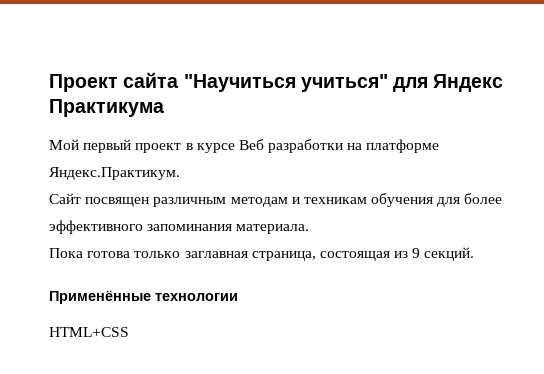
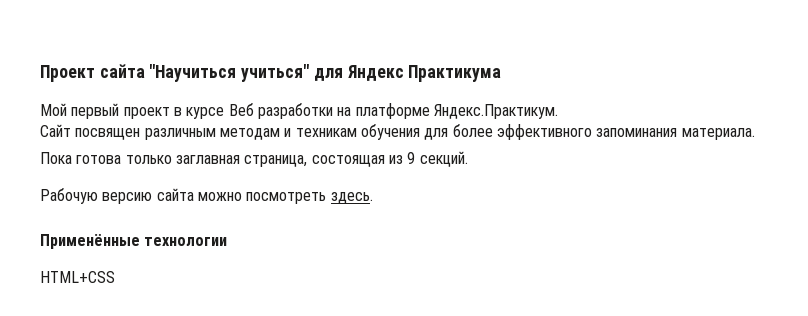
+ Рабочую версию сайта можно посмотреть здесь.

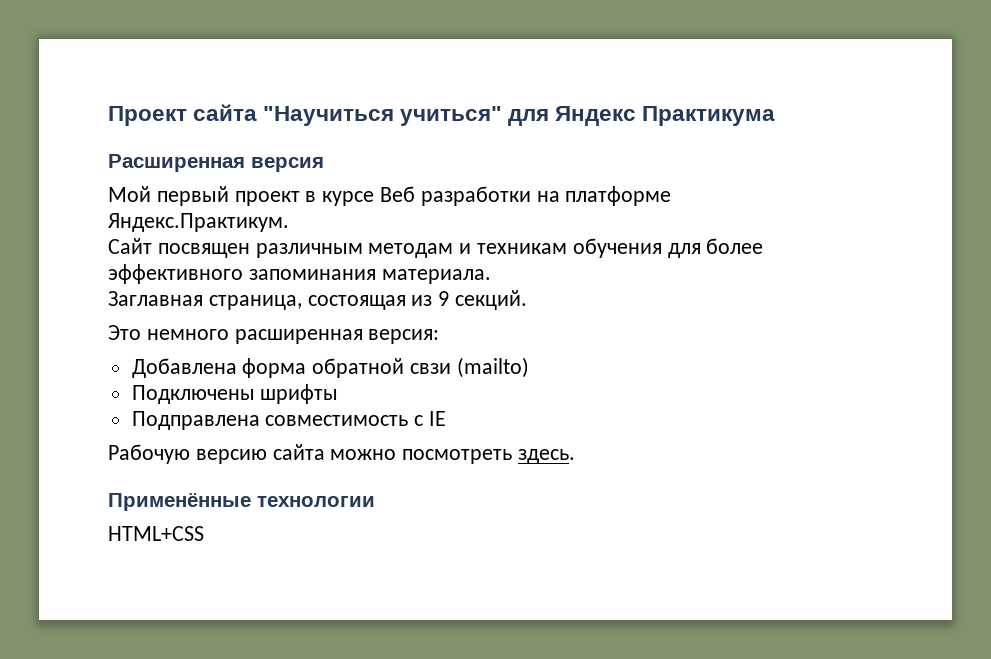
+ Расширенная версия
- Пока готова только заглавная страница, состоящая из 9 секций.
+ Заглавная страница, состоящая из 9 секций.
+ Это немного расширенная версия:
+ Добавлена форма обратной свзи (mailto)
+ Подключены шрифты
+ Подправлена совместимость с IE

